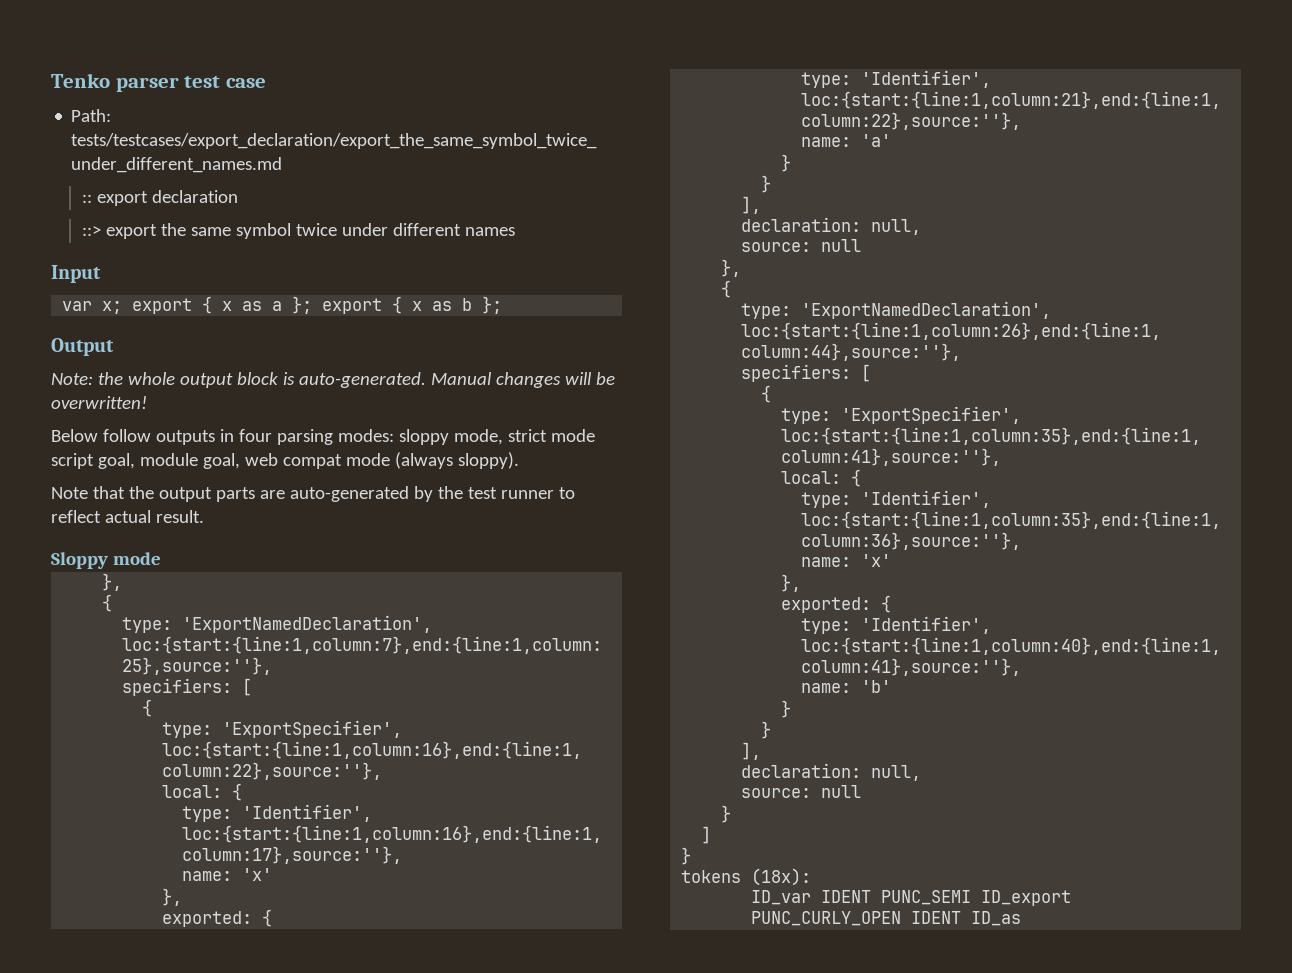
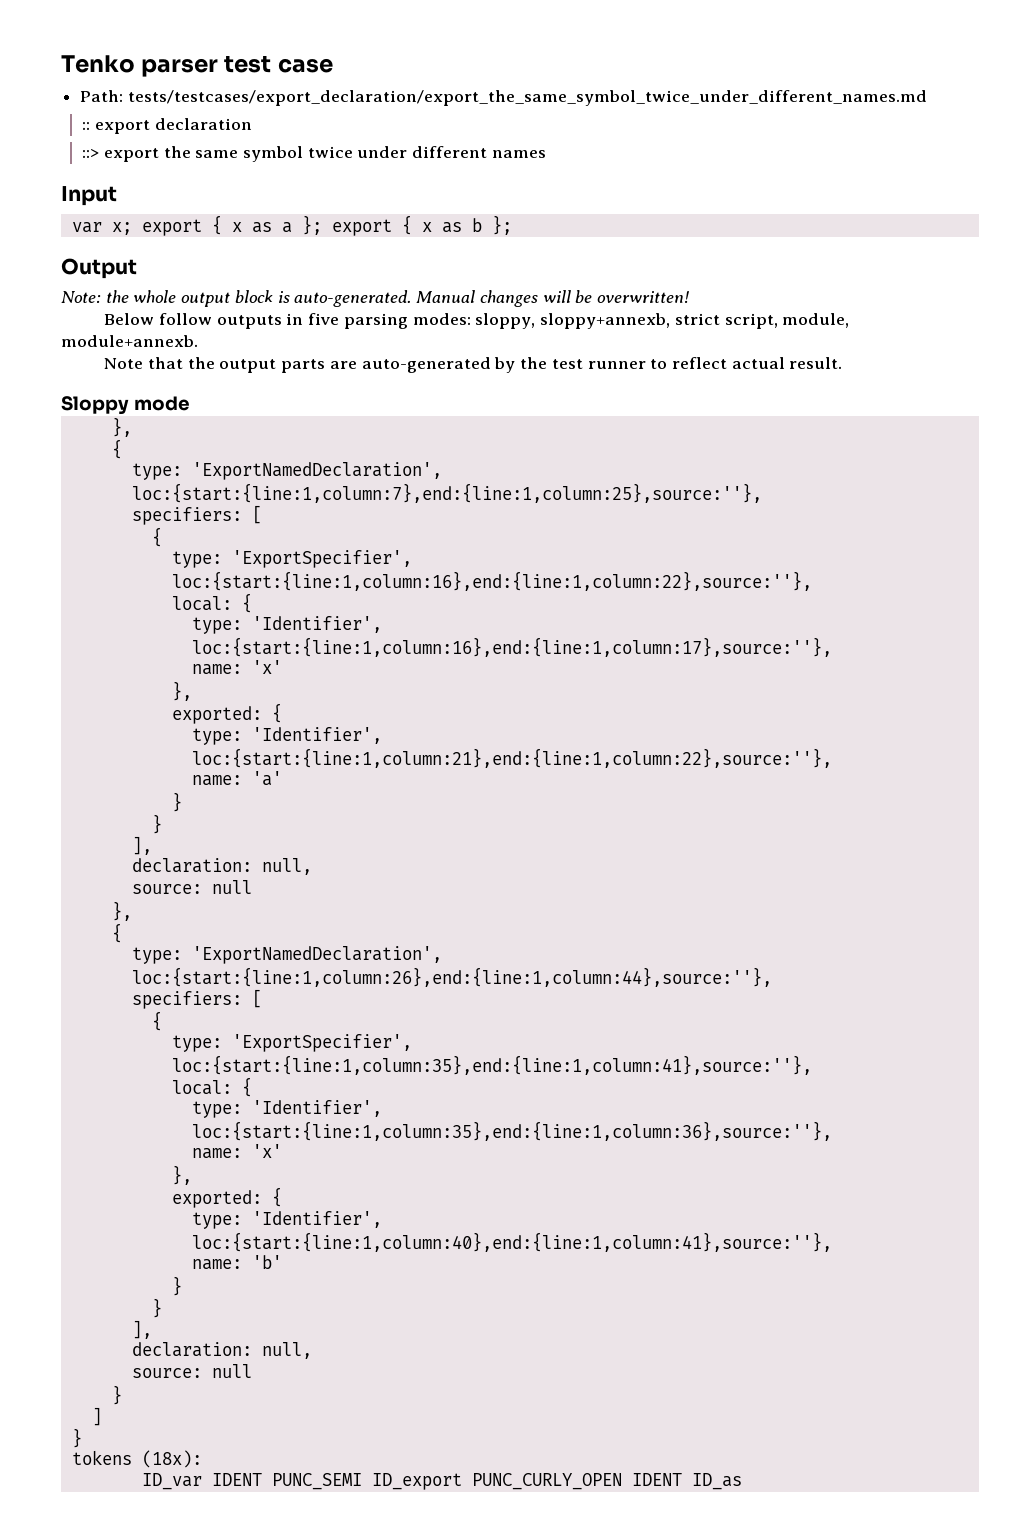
- Below follow outputs in four parsing modes: sloppy mode, strict mode script goal, module goal, web compat mode (always sloppy).
+ Below follow outputs in five parsing modes: sloppy, sloppy+annexb, strict script, module, module+annexb.

